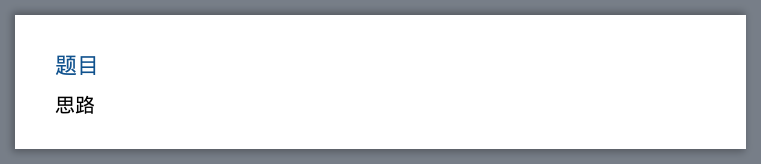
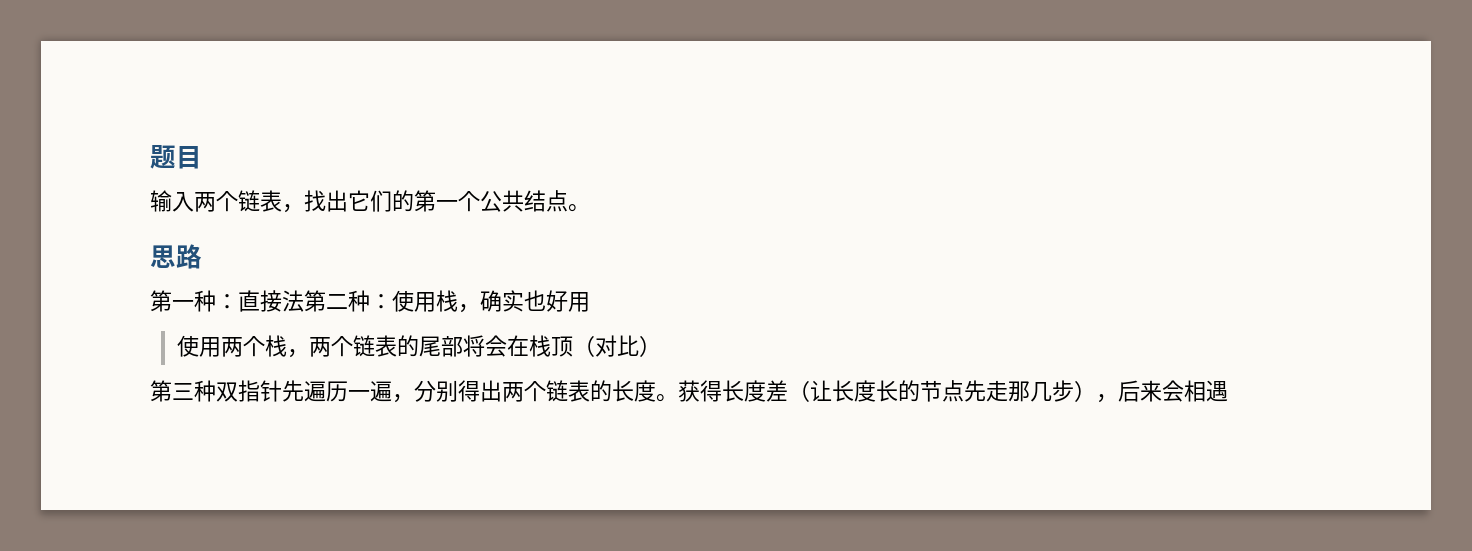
+ 输入两个链表，找出它们的第一个公共结点。
  思路
+ 第一种：直接法第二种：使用栈，确实也好用
+ 使用两个栈，两个链表的尾部将会在栈顶（对比）
+ 第三种双指针先遍历一遍，分别得出两个链表的长度。获得长度差（让长度长的节点先走那几步），后来会相遇

